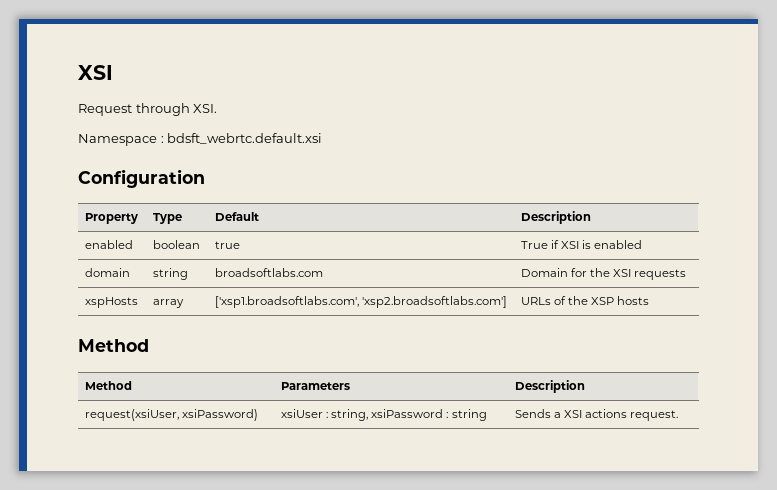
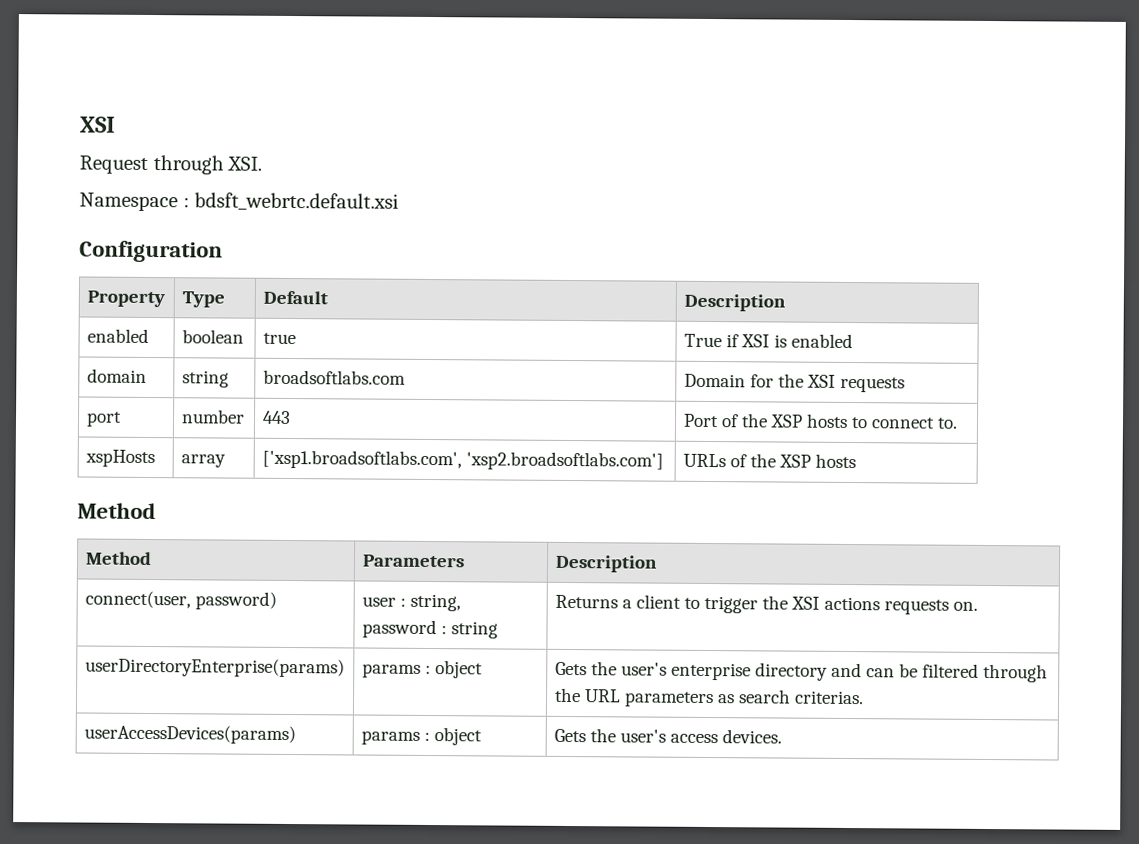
+ port | number | 443 | Port of the XSP hosts to connect to.
- request(xsiUser, xsiPassword) | xsiUser : string, xsiPassword : string | Sends a XSI actions request.
+ connect(user, password) | user : string, password : string | Returns a client to trigger the XSI actions requests on.
+ userDirectoryEnterprise(params) | params : object | Gets the user's enterprise directory and can be filtered through the URL parameters as search criterias.
+ userAccessDevices(params) | params : object | Gets the user's access devices.

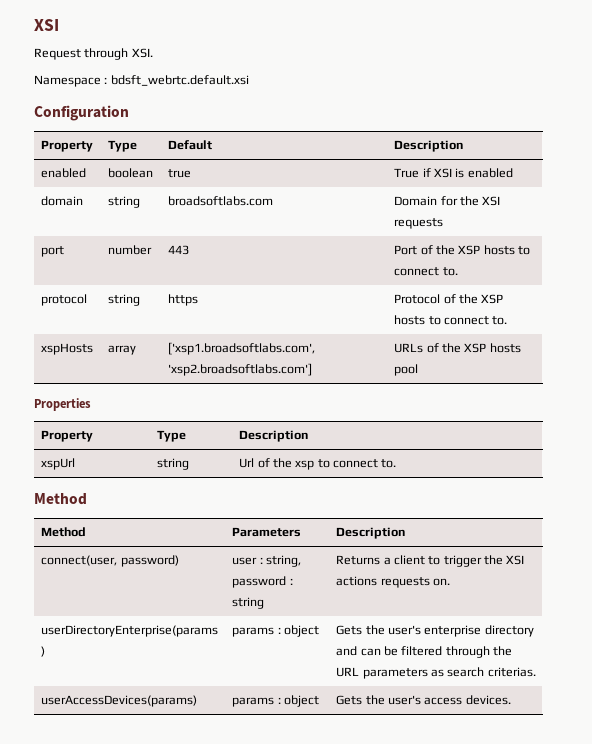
+ protocol | string | https | Protocol of the XSP hosts to connect to.
- xspHosts | array | ['xsp1.broadsoftlabs.com', 'xsp2.broadsoftlabs.com'] | URLs of the XSP hosts
+ xspHosts | array | ['xsp1.broadsoftlabs.com', 'xsp2.broadsoftlabs.com'] | URLs of the XSP hosts pool
+ Properties
+ Property | Type | Description
+ xspUrl | string | Url of the xsp to connect to.

